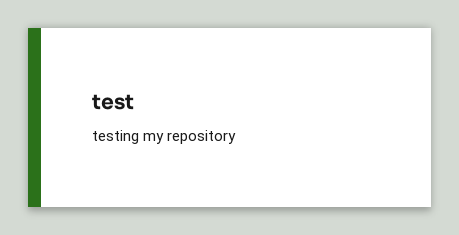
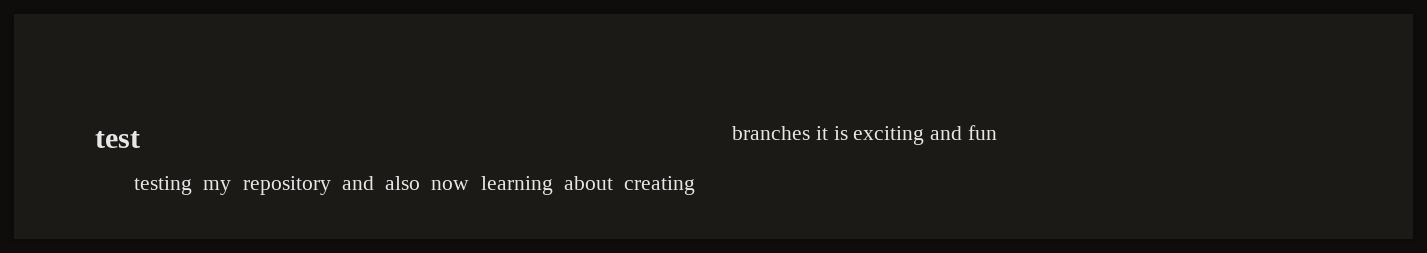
- testing my repository
+ testing my repository and also now learning about creating branches it is exciting and fun

